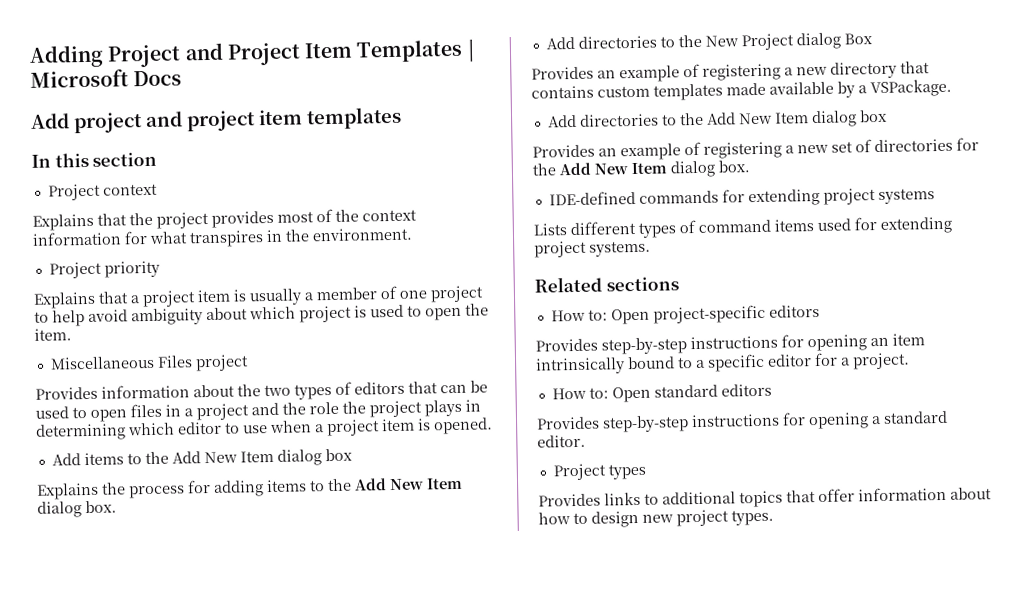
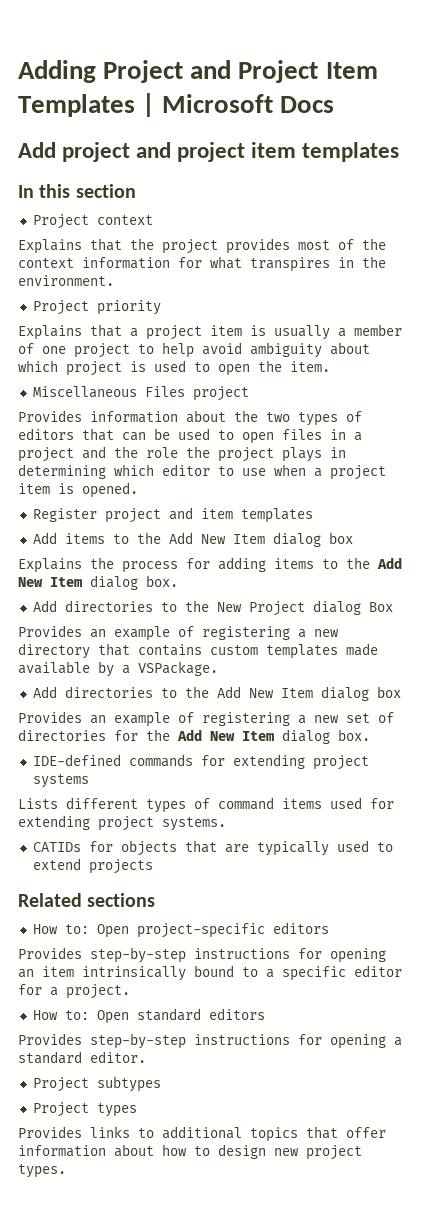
+ Register project and item templates
+ CATIDs for objects that are typically used to extend projects
+ Project subtypes

